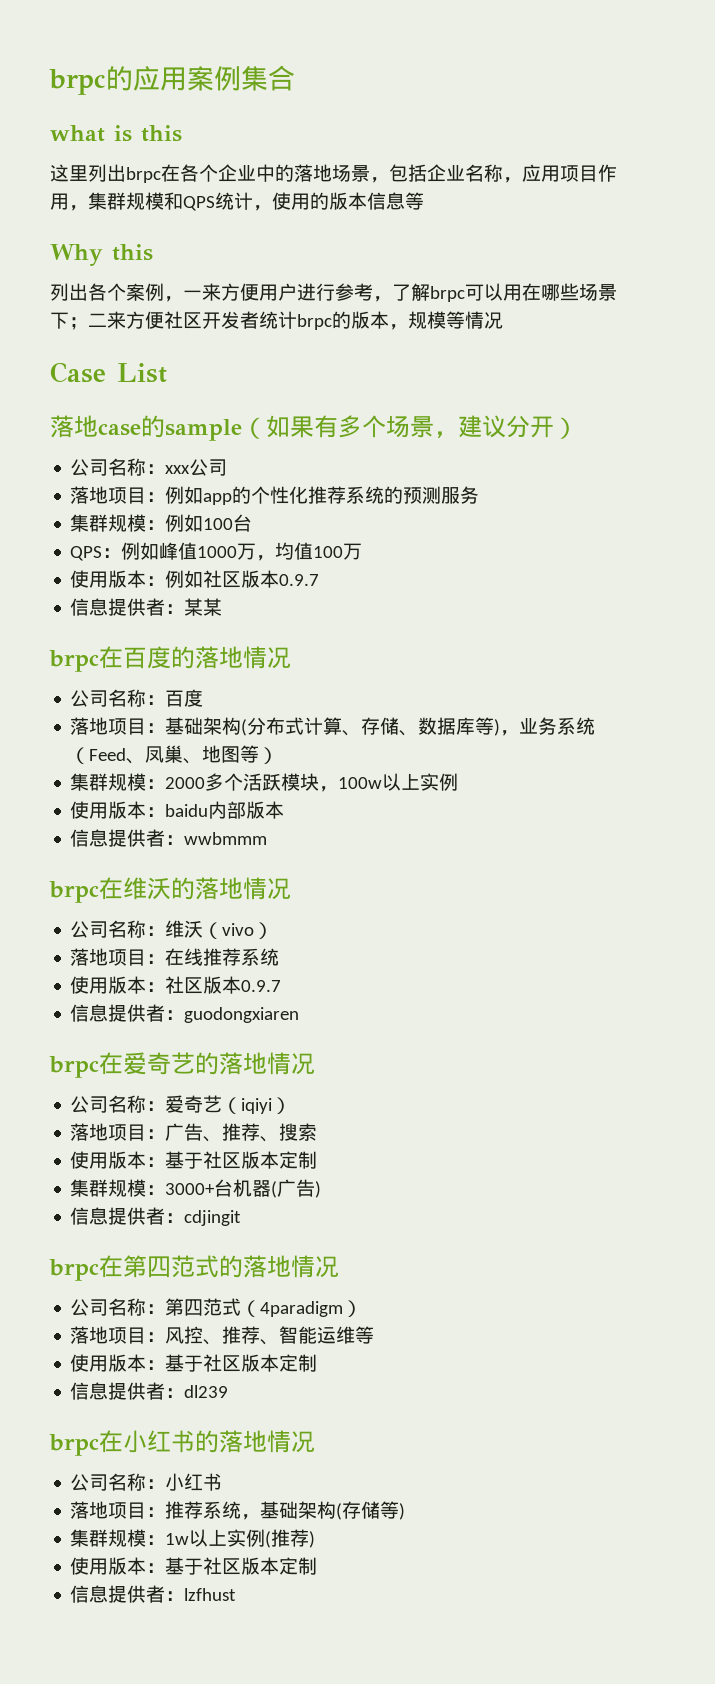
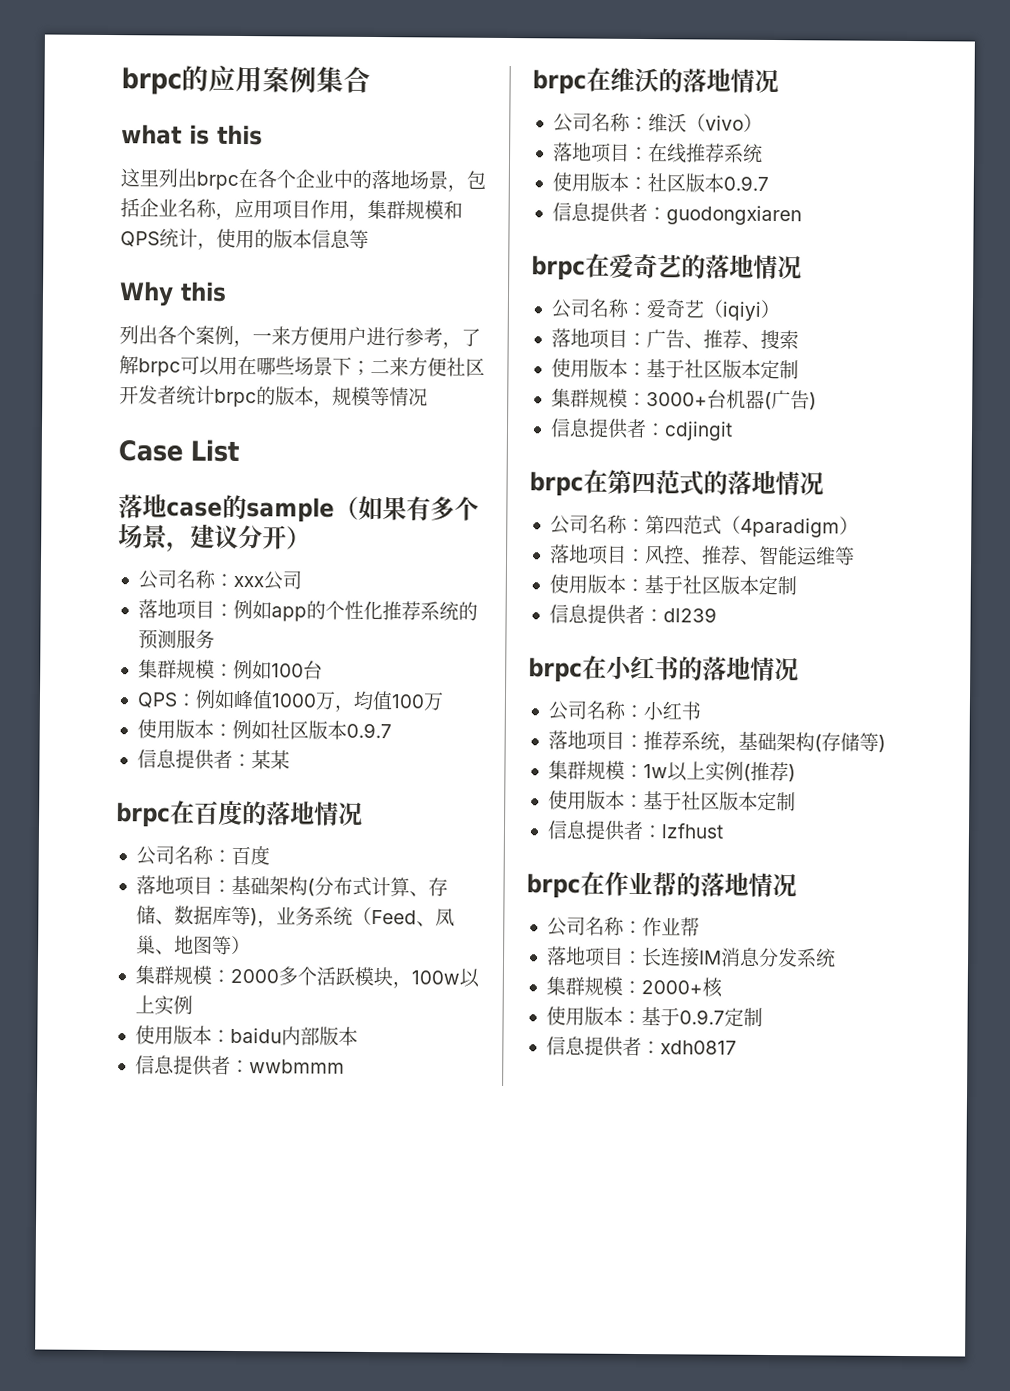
+ brpc在作业帮的落地情况
+ 公司名称：作业帮
+ 落地项目：长连接IM消息分发系统
+ 集群规模：2000+核
+ 使用版本：基于0.9.7定制
+ 信息提供者：xdh0817

